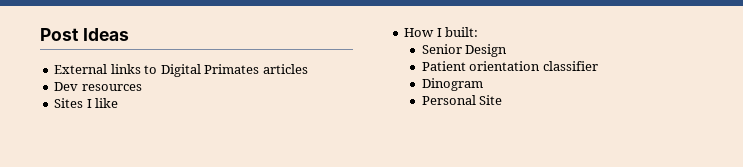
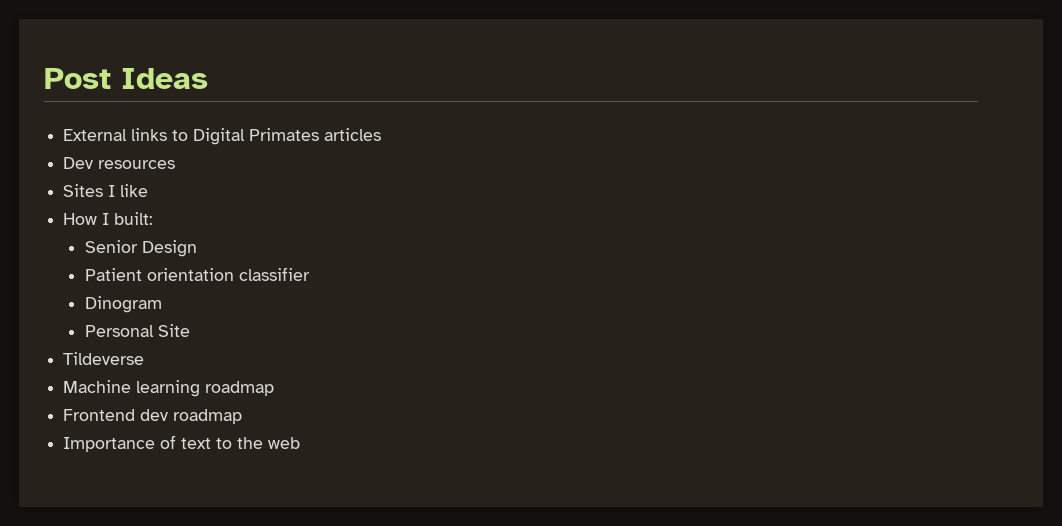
+ Tildeverse
+ Machine learning roadmap
+ Frontend dev roadmap
+ Importance of text to the web

